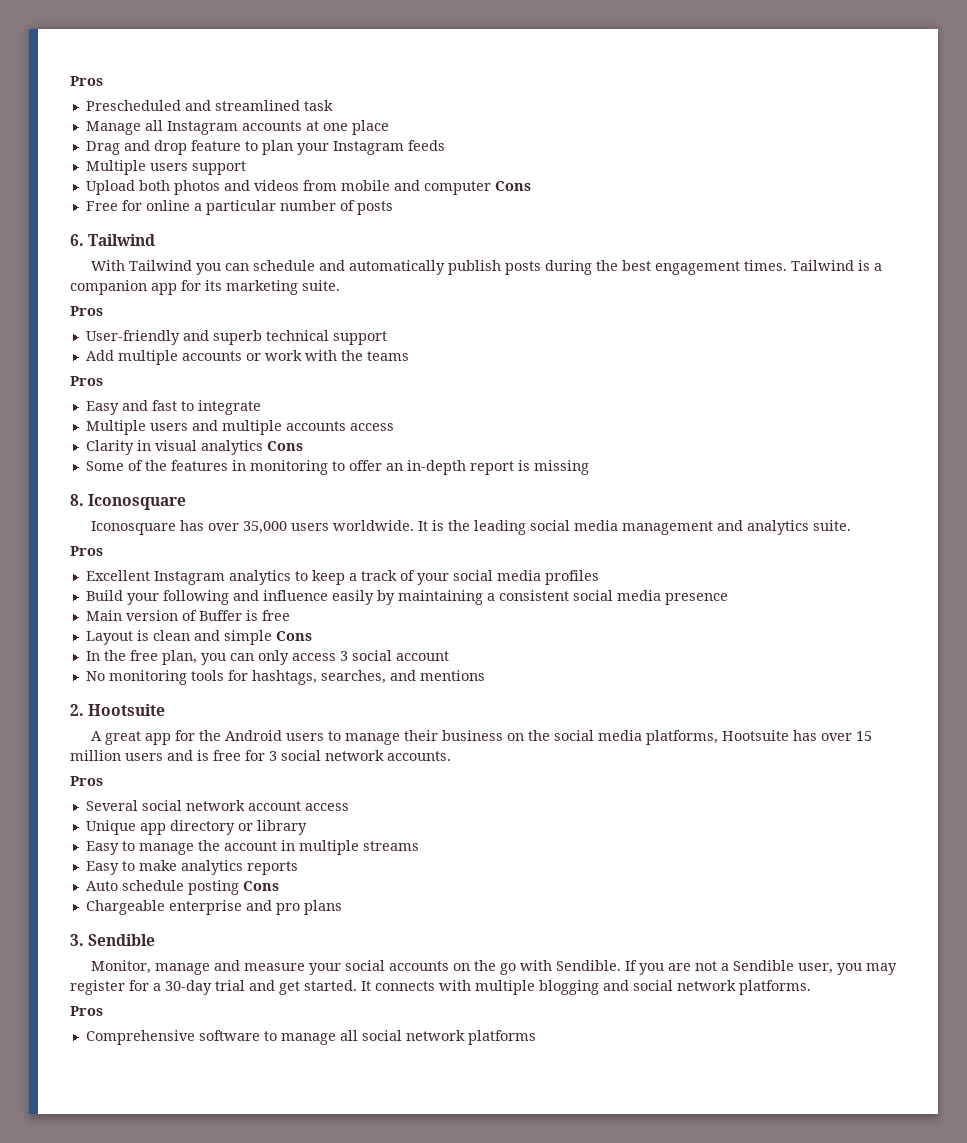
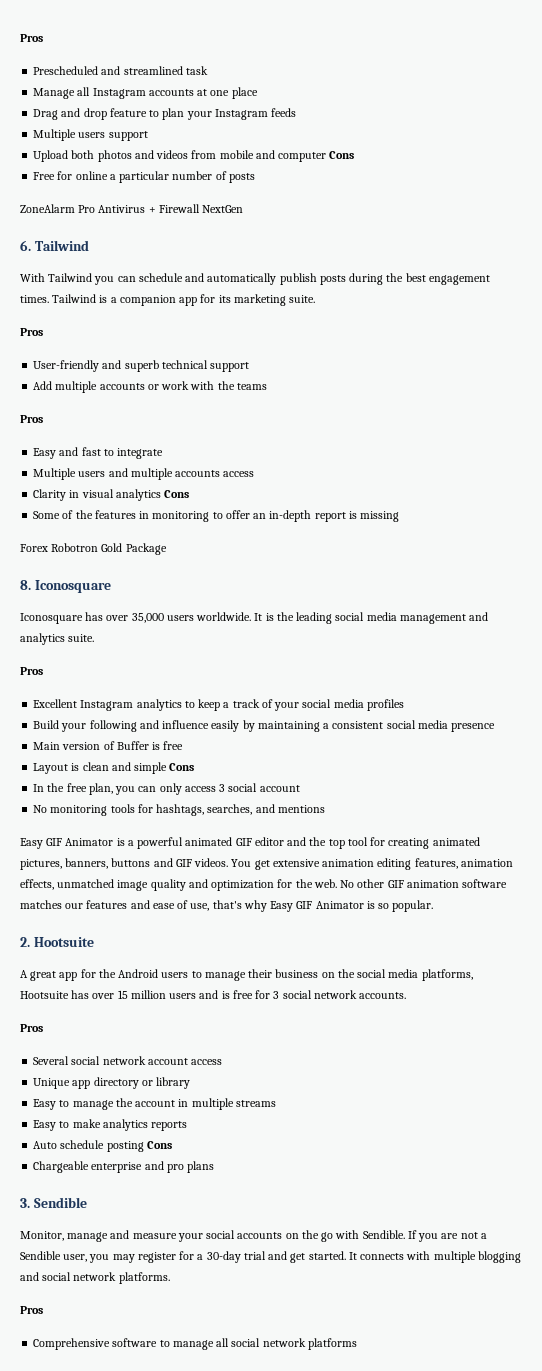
+ ZoneAlarm Pro Antivirus + Firewall NextGen
+ Forex Robotron Gold Package
+ Easy GIF Animator is a powerful animated GIF editor and the top tool for creating animated pictures, banners, buttons and GIF videos. You get extensive animation editing features, animation effects, unmatched image quality and optimization for the web. No other GIF animation software matches our features and ease of use, that's why Easy GIF Animator is so popular.

